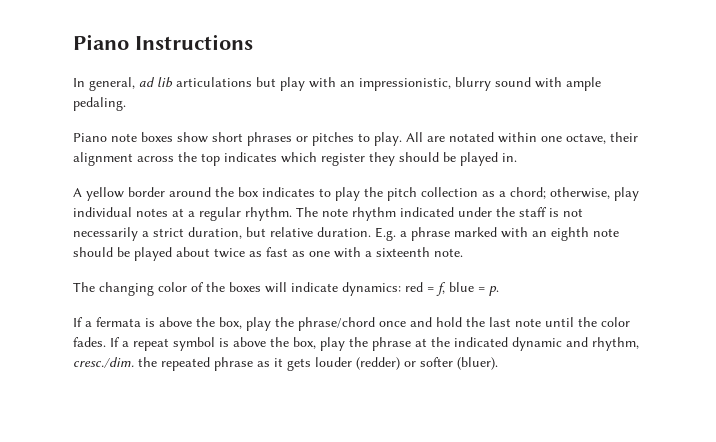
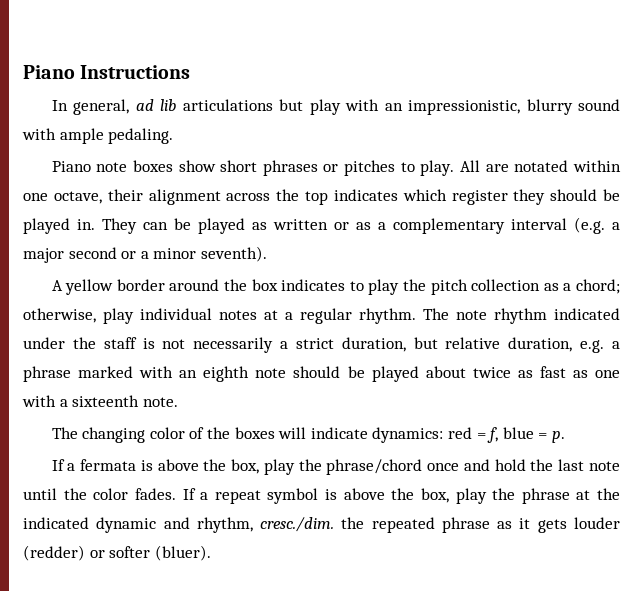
+ They can be played as written or as a complementary interval (e.g. a major second or a minor seventh).
- The note rhythm indicated under the staff is not necessarily a strict duration, but relative duration. E.g. a phrase marked with an eighth note should be played about twice as fast as one with a sixteenth note.
+ The note rhythm indicated under the staff is not necessarily a strict duration, but relative duration, e.g. a phrase marked with an eighth note should be played about twice as fast as one with a sixteenth note.

